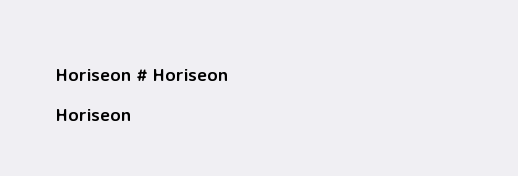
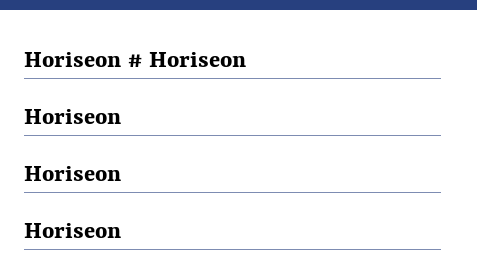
  Horiseon # Horiseon
+ Horiseon
+ Horiseon

